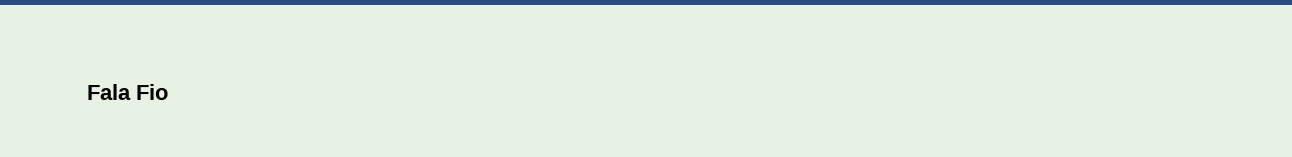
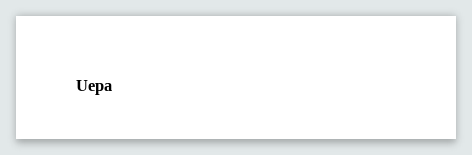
- Fala Fio
+ Uepa

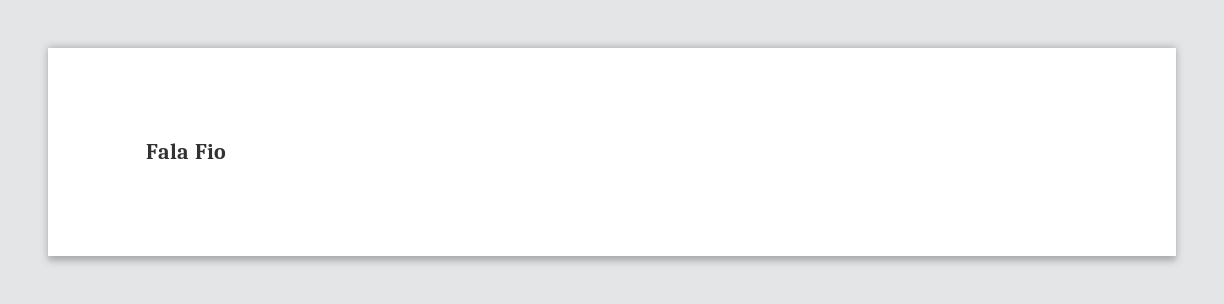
- Uepa
+ Fala Fio

